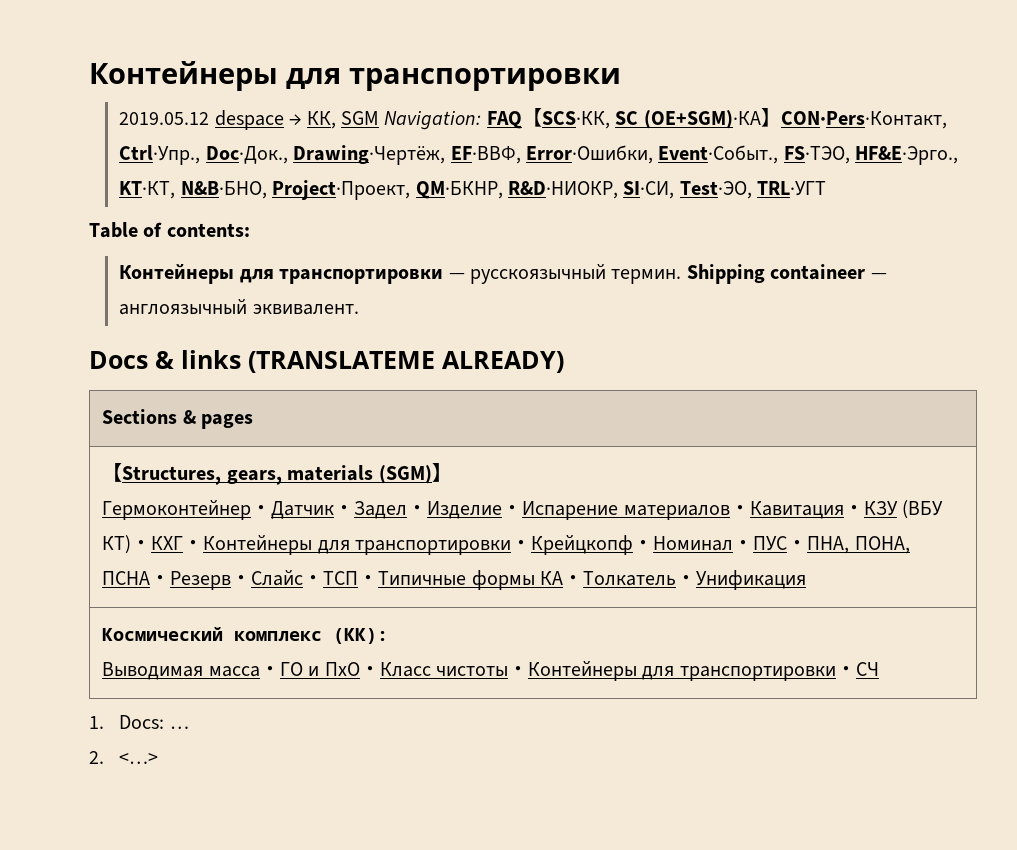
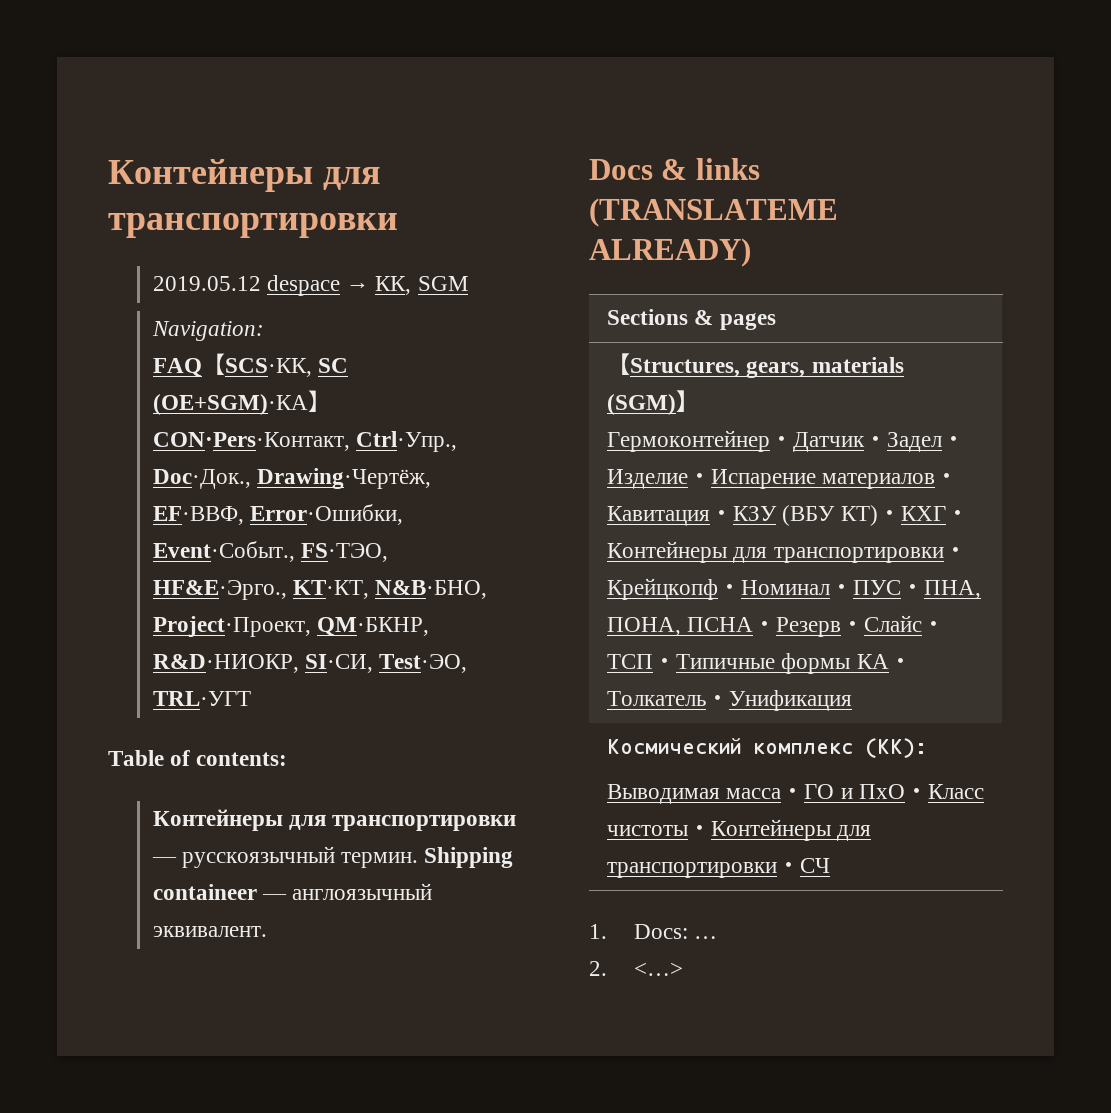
- 2019.05.12 despace → КК, SGM Navigation: FAQ【SCS·КК, SC (OE+SGM)·КА】CON·Pers·Контакт, Ctrl·Упр., Doc·Док., Drawing·Чертёж, EF·ВВФ, Error·Ошибки, Event·Событ., FS·ТЭО, HF&E·Эрго., KT·КТ, N&B·БНО, Project·Проект, QM·БКНР, R&D·НИОКР, SI·СИ, Test·ЭО, TRL·УГТ
+ 2019.05.12 despace → КК, SGM
+ Navigation:
+ FAQ【SCS·КК, SC (OE+SGM)·КА】CON·Pers·Контакт, Ctrl·Упр., Doc·Док., Drawing·Чертёж, EF·ВВФ, Error·Ошибки, Event·Событ., FS·ТЭО, HF&E·Эрго., KT·КТ, N&B·БНО, Project·Проект, QM·БКНР, R&D·НИОКР, SI·СИ, Test·ЭО, TRL·УГТ

